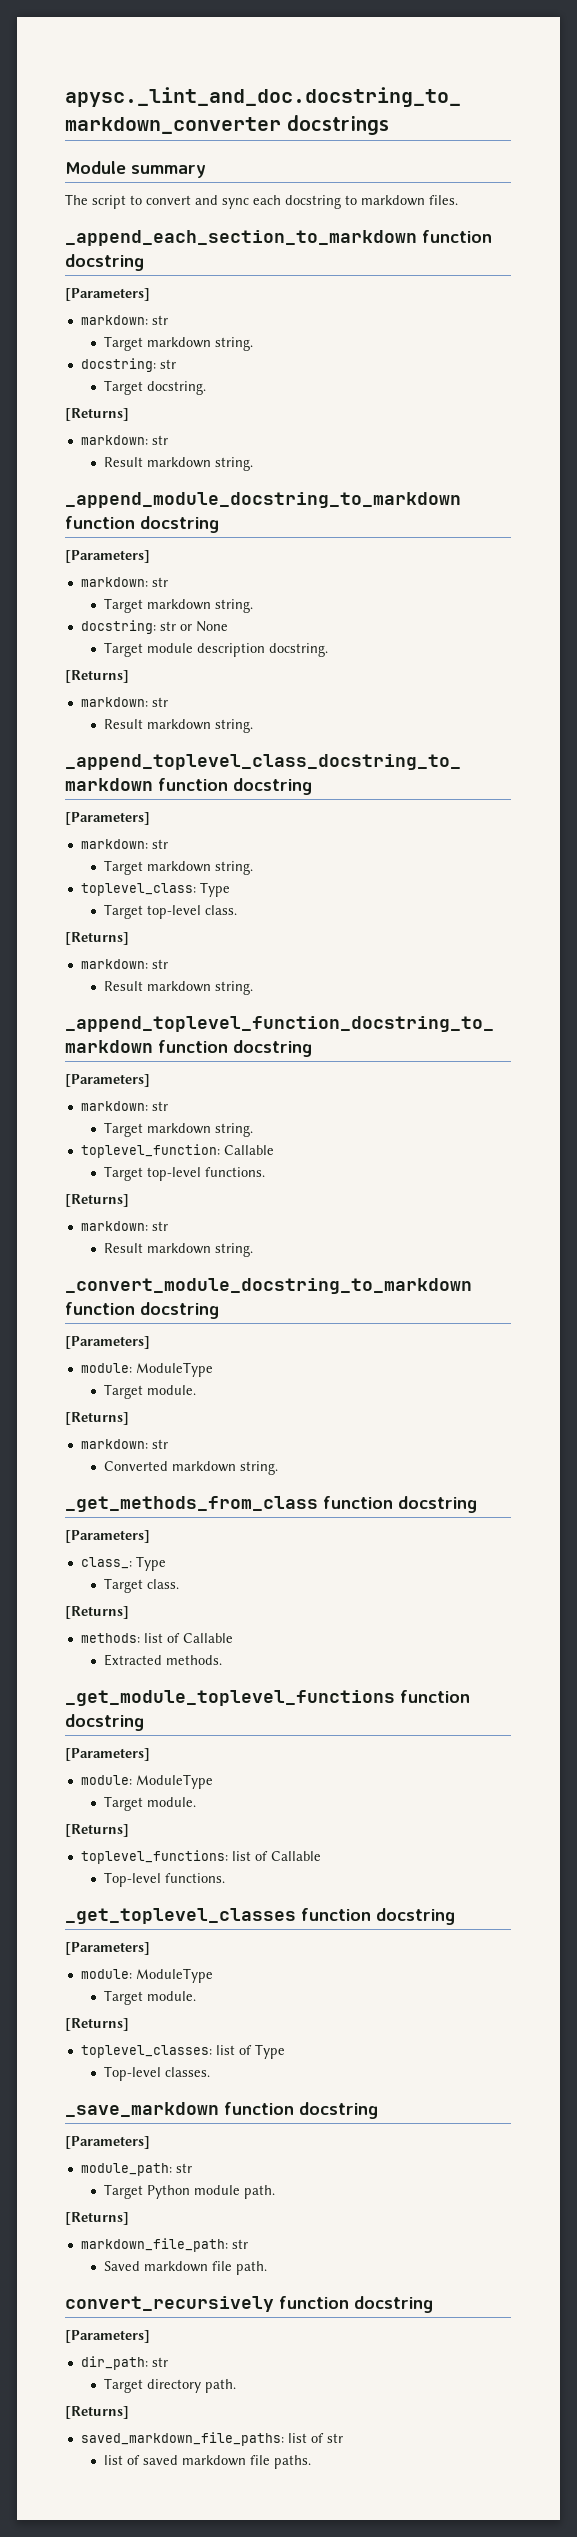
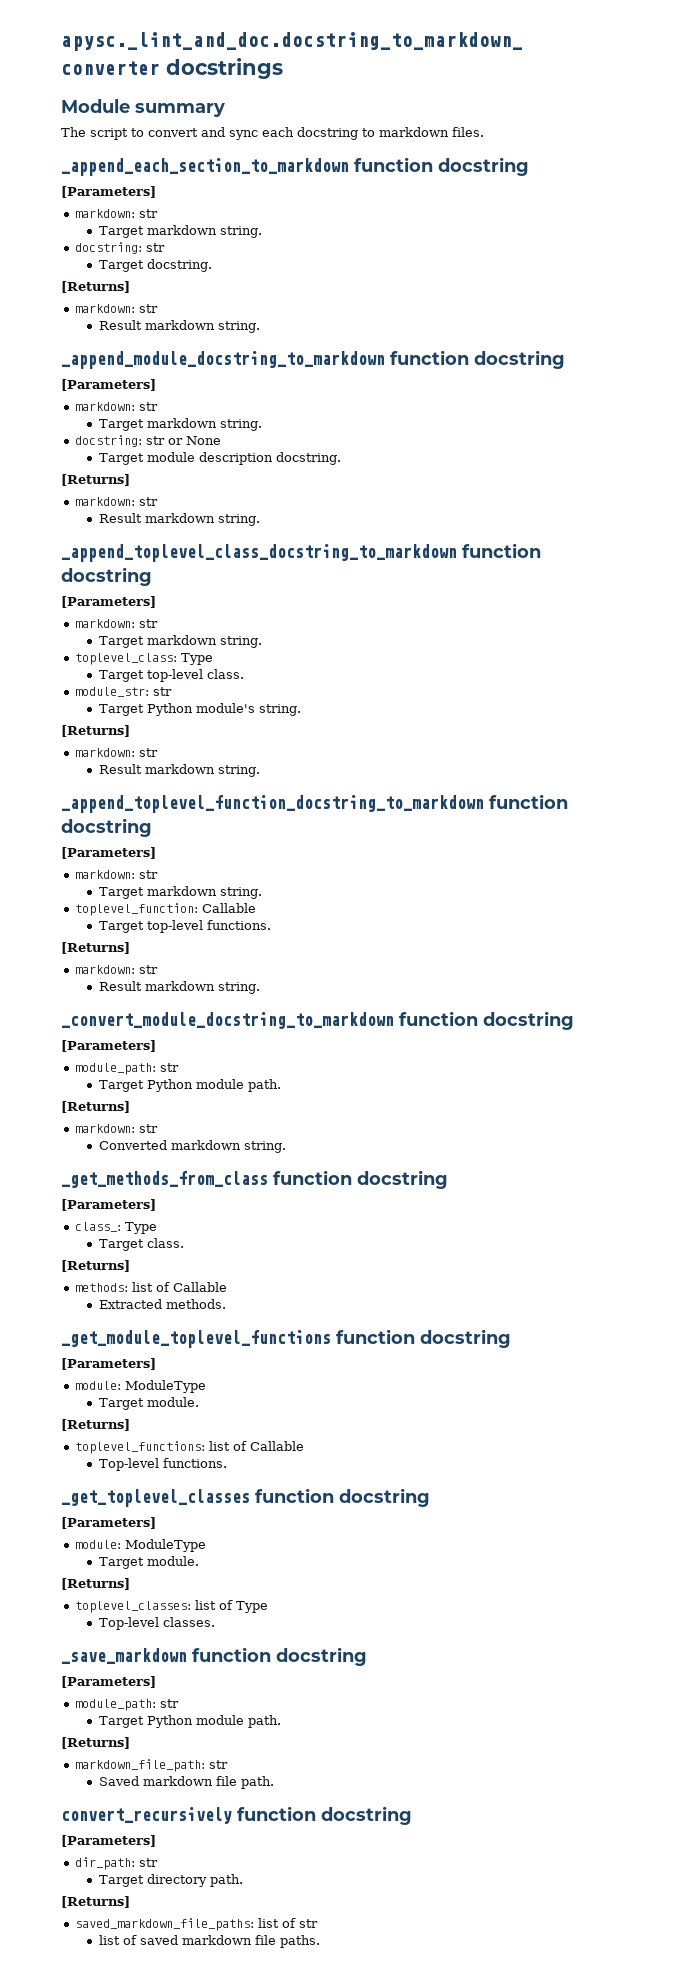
+ module_str: str
+ Target Python module's string.
  _convert_module_docstring_to_markdown function docstring
  [Parameters]
- module: ModuleType
- Target module.
+ module_path: str
+ Target Python module path.

